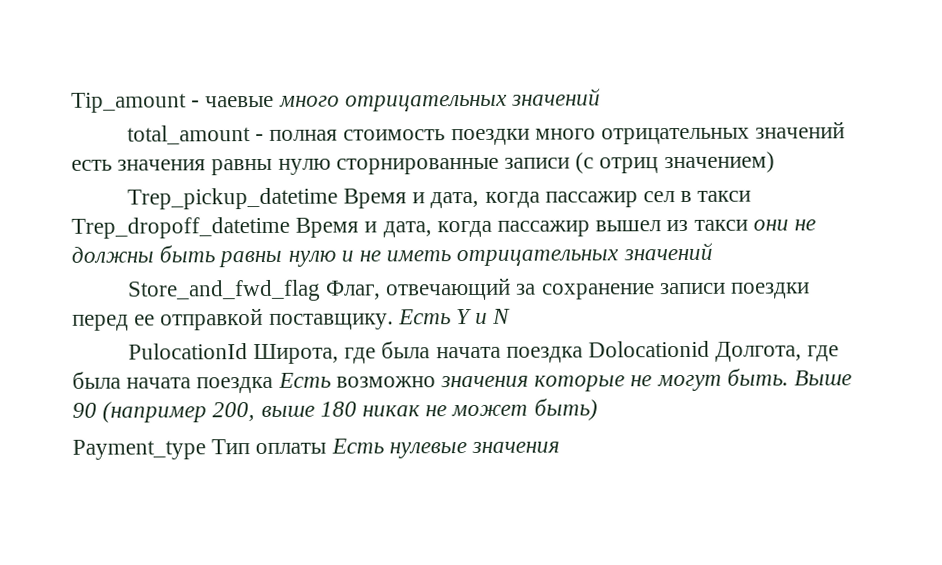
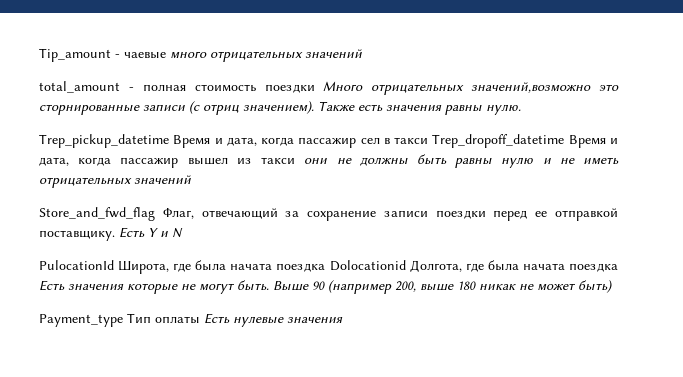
- total_amount - полная стоимость поездки много отрицательных значений есть значения равны нулю сторнированные записи (с отриц значением)
+ total_amount - полная стоимость поездки Много отрицательных значений,возможно это сторнированные записи (с отриц значением). Также есть значения равны нулю.
- PulocationId Широта, где была начата поездка Dolocationid Долгота, где была начата поездка Есть возможно значения которые не могут быть.
+ PulocationId Широта, где была начата поездка Dolocationid Долгота, где была начата поездка Есть значения которые не могут быть.

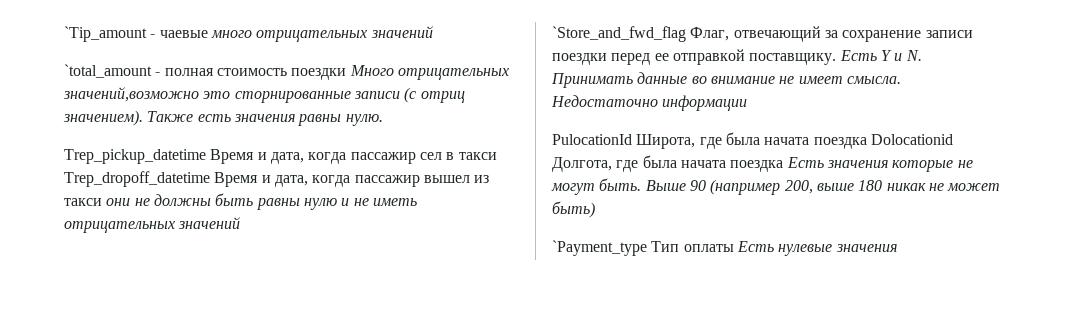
- Tip_amount - чаевые много отрицательных значений
+ `Tip_amount - чаевые много отрицательных значений
- total_amount - полная стоимость поездки Много отрицательных значений,возможно это сторнированные записи (с отриц значением).
+ `total_amount - полная стоимость поездки Много отрицательных значений,возможно это сторнированные записи (с отриц значением).
- Store_and_fwd_flag Флаг, отвечающий за сохранение записи поездки перед ее отправкой поставщику.
+ `Store_and_fwd_flag Флаг, отвечающий за сохранение записи поездки перед ее отправкой поставщику.
- Есть Y и N
+ Есть Y и N. Принимать данные во внимание не имеет смысла. Недостаточно информации
- Payment_type Тип оплаты Есть нулевые значения
+ `Payment_type Тип оплаты Есть нулевые значения

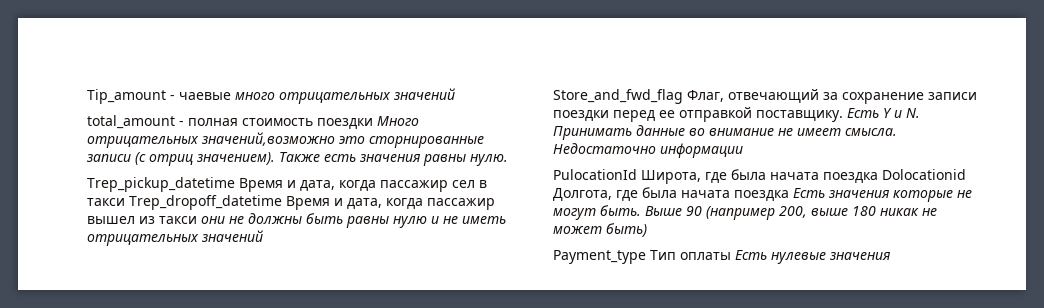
- `Tip_amount - чаевые много отрицательных значений
+ Tip_amount - чаевые много отрицательных значений
- `total_amount - полная стоимость поездки Много отрицательных значений,возможно это сторнированные записи (с отриц значением).
+ total_amount - полная стоимость поездки Много отрицательных значений,возможно это сторнированные записи (с отриц значением).
- `Store_and_fwd_flag Флаг, отвечающий за сохранение записи поездки перед ее отправкой поставщику.
+ Store_and_fwd_flag Флаг, отвечающий за сохранение записи поездки перед ее отправкой поставщику.
- `Payment_type Тип оплаты Есть нулевые значения
+ Payment_type Тип оплаты Есть нулевые значения

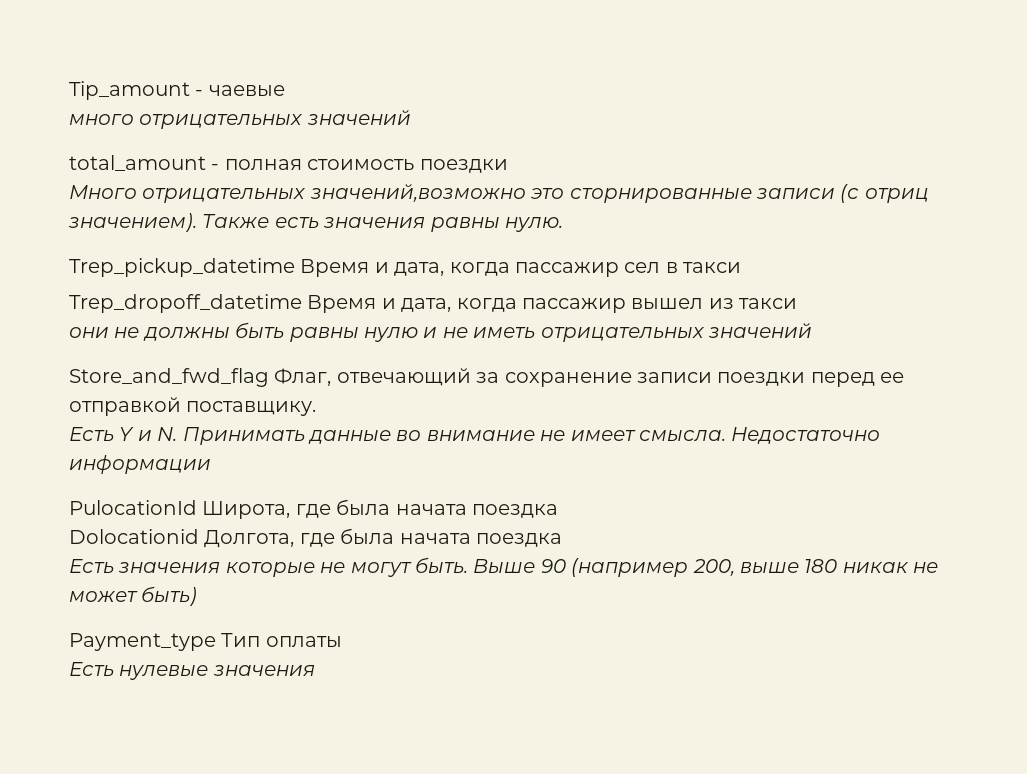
- Tip_amount - чаевые много отрицательных значений
+ Tip_amount - чаевые
+ много отрицательных значений
- total_amount - полная стоимость поездки Много отрицательных значений,возможно это сторнированные записи (с отриц значением).
+ total_amount - полная стоимость поездки
+ Много отрицательных значений,возможно это сторнированные записи (с отриц значением).
- Trep_pickup_datetime Время и дата, когда пассажир сел в такси Trep_dropoff_datetime Время и дата, когда пассажир вышел из такси они не должны быть равны нулю и не иметь отрицательных значений
+ Trep_pickup_datetime Время и дата, когда пассажир сел в такси
+ Trep_dropoff_datetime Время и дата, когда пассажир вышел из такси
+ они не должны быть равны нулю и не иметь отрицательных значений
- Store_and_fwd_flag Флаг, отвечающий за сохранение записи поездки перед ее отправкой поставщику. Есть Y и N. Принимать данные во внимание не имеет смысла.
+ Store_and_fwd_flag Флаг, отвечающий за сохранение записи поездки перед ее отправкой поставщику.
+ Есть Y и N. Принимать данные во внимание не имеет смысла.
- PulocationId Широта, где была начата поездка Dolocationid Долгота, где была начата поездка Есть значения которые не могут быть.
+ PulocationId Широта, где была начата поездка
+ Dolocationid Долгота, где была начата поездка
+ Есть значения которые не могут быть.
- Payment_type Тип оплаты Есть нулевые значения
+ Payment_type Тип оплаты
+ Есть нулевые значения

